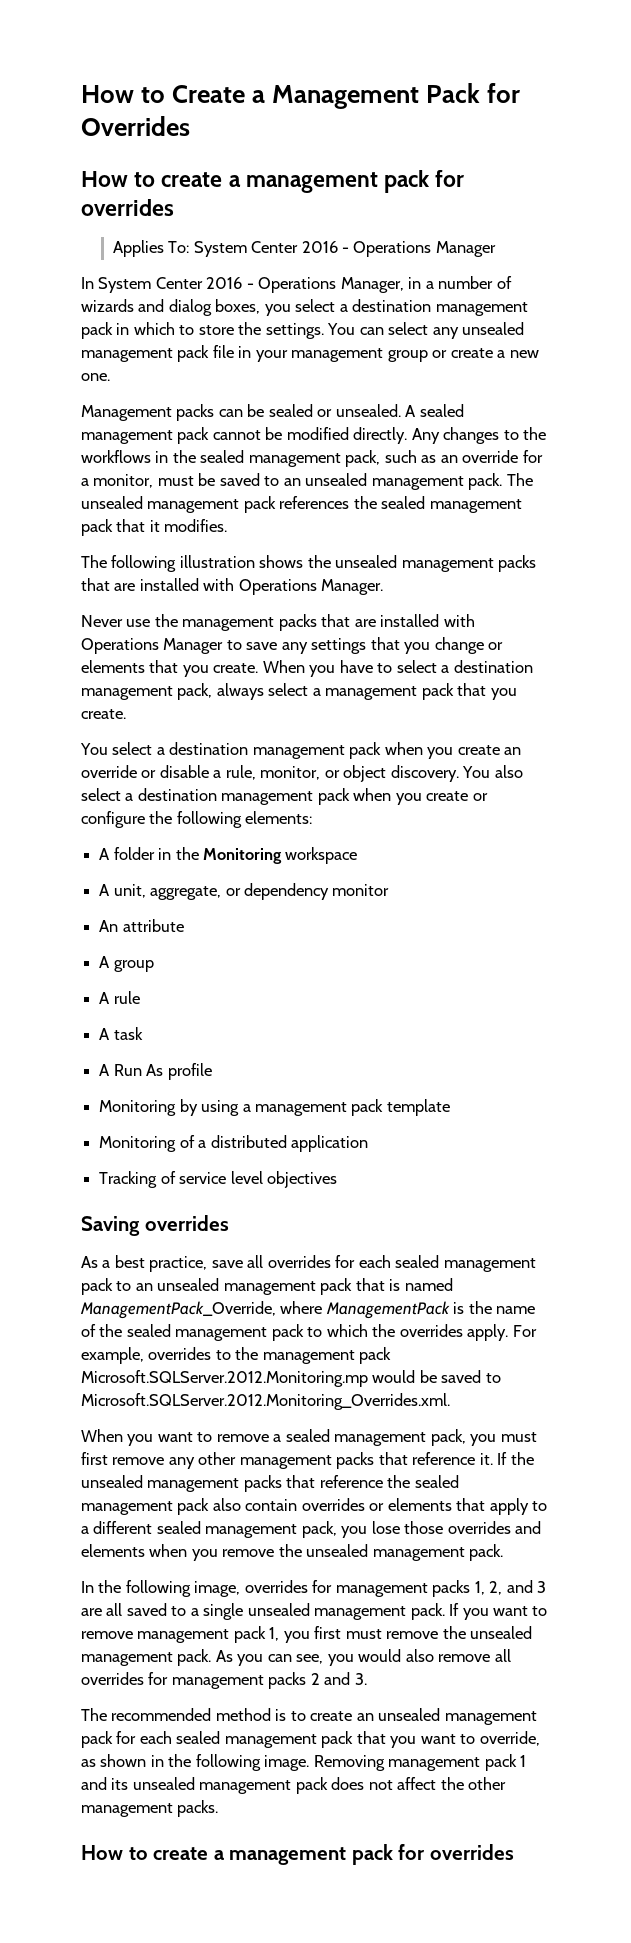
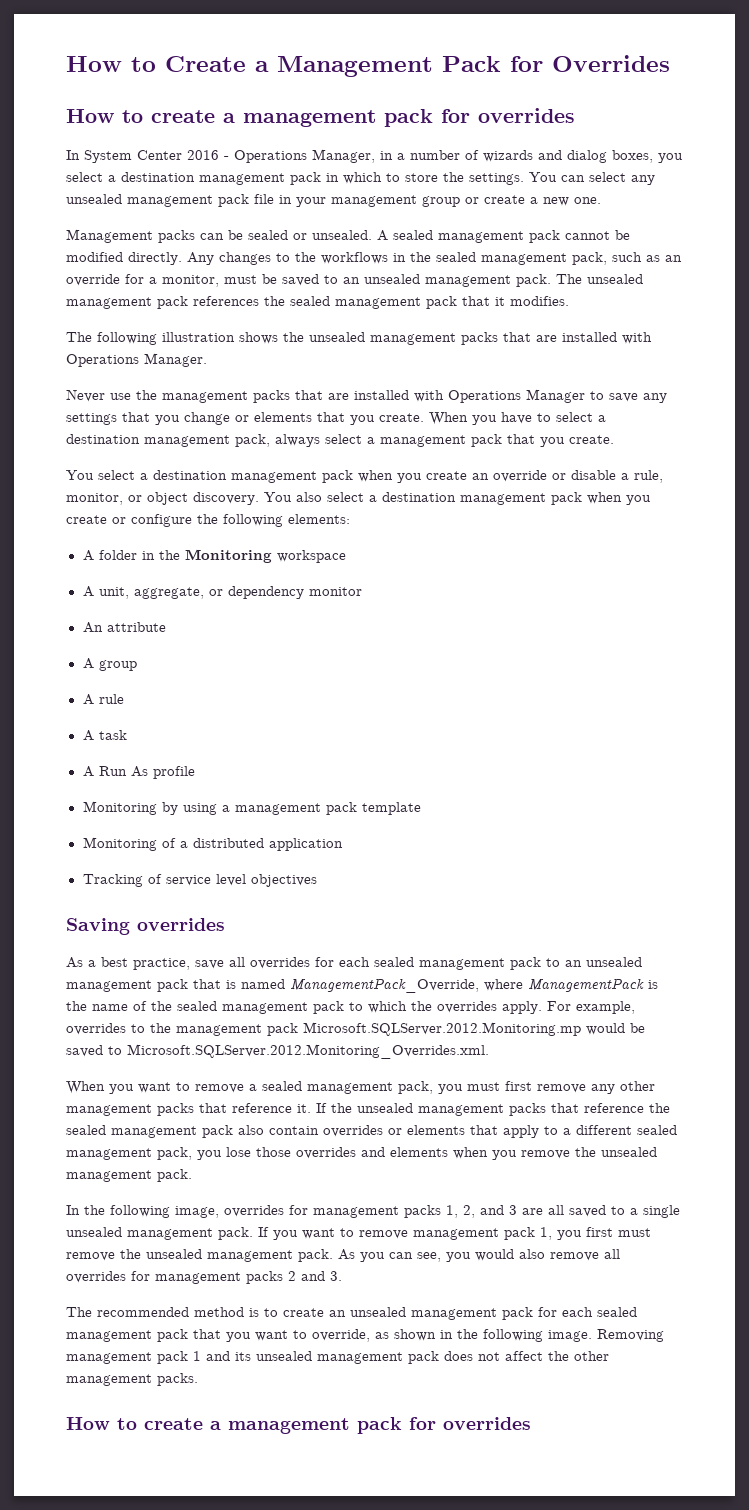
- Applies To: System Center 2016 - Operations Manager

